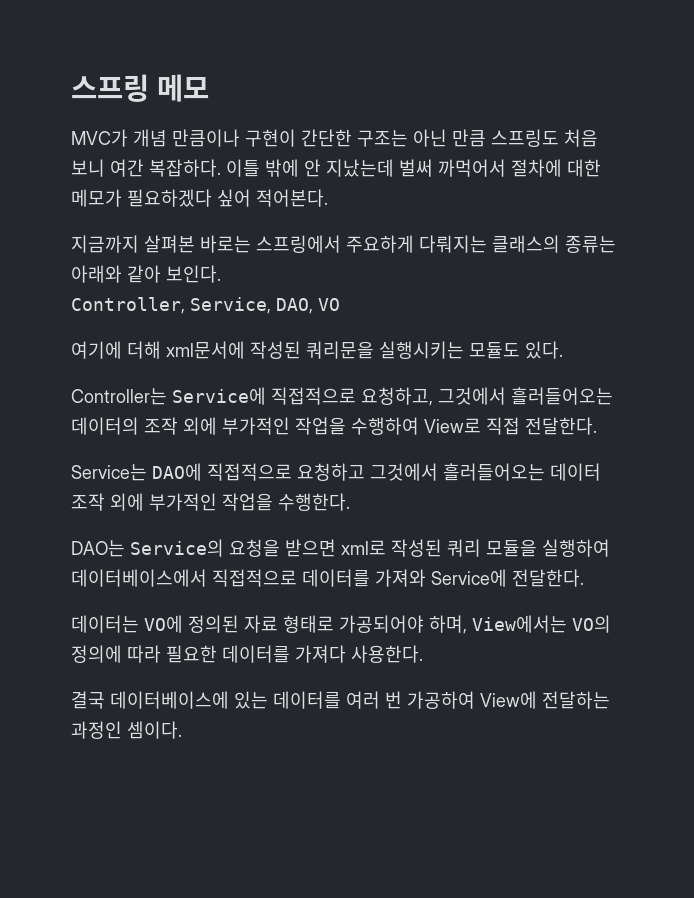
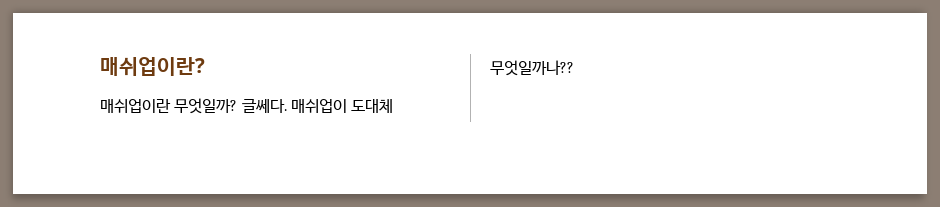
- 스프링 메모
- MVC가 개념 만큼이나 구현이 간단한 구조는 아닌 만큼 스프링도 처음 보니 여간 복잡하다. 이틀 밖에 안 지났는데 벌써 까먹어서 절차에 대한 메모가 필요하겠다 싶어 적어본다.
- 지금까지 살펴본 바로는 스프링에서 주요하게 다뤄지는 클래스의 종류는 아래와 같아 보인다.
- Controller, Service, DAO, VO
- 여기에 더해 xml문서에 작성된 쿼리문을 실행시키는 모듈도 있다.
- Controller는 Service에 직접적으로 요청하고, 그것에서 흘러들어오는 데이터의 조작 외에 부가적인 작업을 수행하여 View로 직접 전달한다.
- Service는 DAO에 직접적으로 요청하고 그것에서 흘러들어오는 데이터 조작 외에 부가적인 작업을 수행한다.
- DAO는 Service의 요청을 받으면 xml로 작성된 쿼리 모듈을 실행하여 데이터베이스에서 직접적으로 데이터를 가져와 Service에 전달한다.
- 데이터는 VO에 정의된 자료 형태로 가공되어야 하며, View에서는 VO의 정의에 따라 필요한 데이터를 가져다 사용한다.
- 결국 데이터베이스에 있는 데이터를 여러 번 가공하여 View에 전달하는 과정인 셈이다.
+ 매쉬업이란?
+ 매쉬업이란 무엇일까? 글쎄다. 매쉬업이 도대체 무엇일까나??

